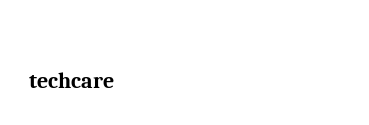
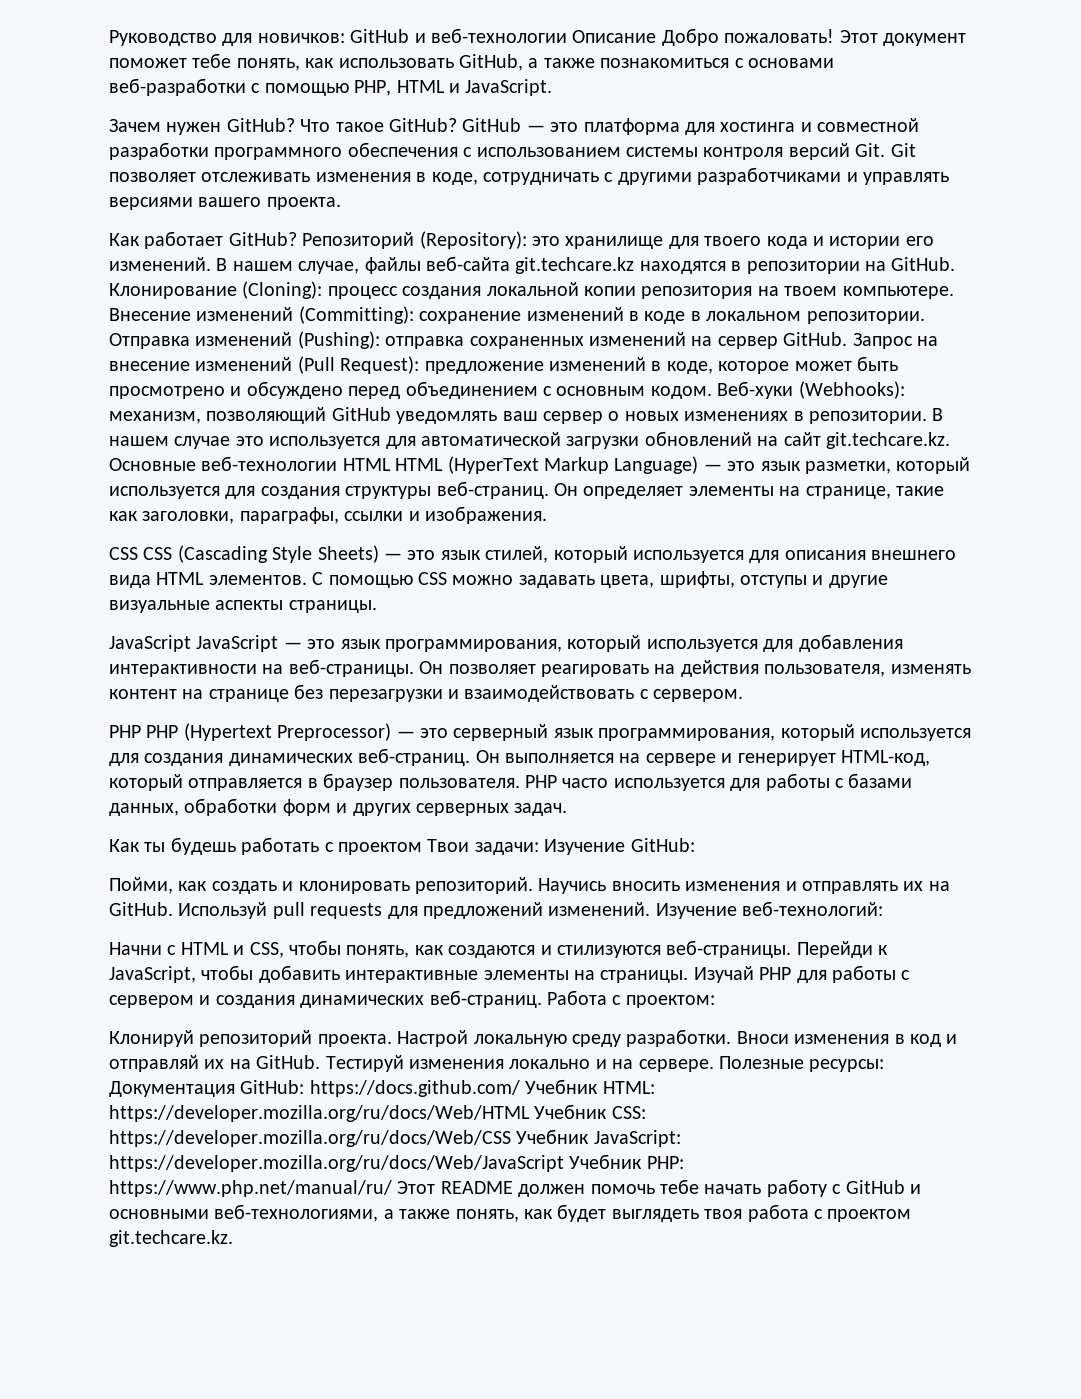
- techcare
+ Руководство для новичков: GitHub и веб-технологии Описание Добро пожаловать! Этот документ поможет тебе понять, как использовать GitHub, а также познакомиться с основами веб-разработки с помощью PHP, HTML и JavaScript.
+ Зачем нужен GitHub? Что такое GitHub? GitHub — это платформа для хостинга и совместной разработки программного обеспечения с использованием системы контроля версий Git. Git позволяет отслеживать изменения в коде, сотрудничать с другими разработчиками и управлять версиями вашего проекта.
+ Как работает GitHub? Репозиторий (Repository): это хранилище для твоего кода и истории его изменений. В нашем случае, файлы веб-сайта git.techcare.kz находятся в репозитории на GitHub. Клонирование (Cloning): процесс создания локальной копии репозитория на твоем компьютере. Внесение изменений (Committing): сохранение изменений в коде в локальном репозитории. Отправка изменений (Pushing): отправка сохраненных изменений на сервер GitHub. Запрос на внесение изменений (Pull Request): предложение изменений в коде, которое может быть просмотрено и обсуждено перед объединением с основным кодом. Веб-хуки (Webhooks): механизм, позволяющий GitHub уведомлять ваш сервер о новых изменениях в репозитории. В нашем случае это используется для автоматической загрузки обновлений на сайт git.techcare.kz. Основные веб-технологии HTML HTML (HyperText Markup Language) — это язык разметки, который используется для создания структуры веб-страниц. Он определяет элементы на странице, такие как заголовки, параграфы, ссылки и изображения.
+ CSS CSS (Cascading Style Sheets) — это язык стилей, который используется для описания внешнего вида HTML элементов. С помощью CSS можно задавать цвета, шрифты, отступы и другие визуальные аспекты страницы.
+ JavaScript JavaScript — это язык программирования, который используется для добавления интерактивности на веб-страницы. Он позволяет реагировать на действия пользователя, изменять контент на странице без перезагрузки и взаимодействовать с сервером.
+ PHP PHP (Hypertext Preprocessor) — это серверный язык программирования, который используется для создания динамических веб-страниц. Он выполняется на сервере и генерирует HTML-код, который отправляется в браузер пользователя. PHP часто используется для работы с базами данных, обработки форм и других серверных задач.
+ Как ты будешь работать с проектом Твои задачи: Изучение GitHub:
+ Пойми, как создать и клонировать репозиторий. Научись вносить изменения и отправлять их на GitHub. Используй pull requests для предложений изменений. Изучение веб-технологий:
+ Начни с HTML и CSS, чтобы понять, как создаются и стилизуются веб-страницы. Перейди к JavaScript, чтобы добавить интерактивные элементы на страницы. Изучай PHP для работы с сервером и создания динамических веб-страниц. Работа с проектом:
+ Клонируй репозиторий проекта. Настрой локальную среду разработки. Вноси изменения в код и отправляй их на GitHub. Тестируй изменения локально и на сервере. Полезные ресурсы: Документация GitHub: https://docs.github.com/ Учебник HTML: https://developer.mozilla.org/ru/docs/Web/HTML Учебник CSS: https://developer.mozilla.org/ru/docs/Web/CSS Учебник JavaScript: https://developer.mozilla.org/ru/docs/Web/JavaScript Учебник PHP: https://www.php.net/manual/ru/ Этот README должен помочь тебе начать работу с GitHub и основными веб-технологиями, а также понять, как будет выглядеть твоя работа с проектом git.techcare.kz.

